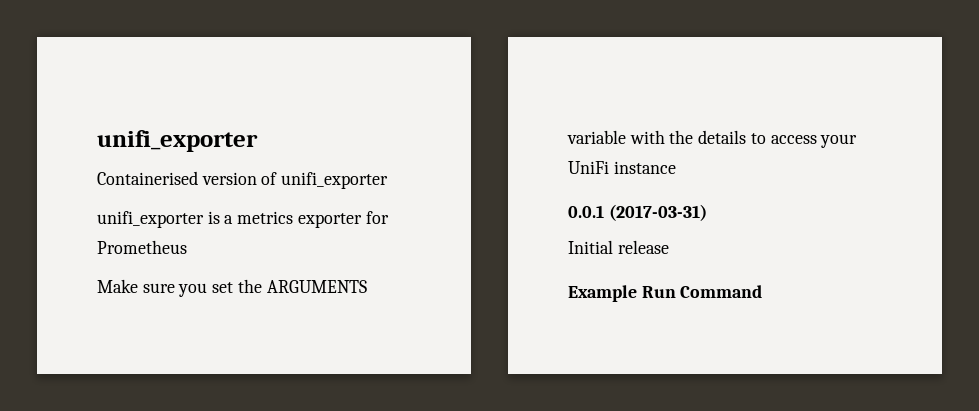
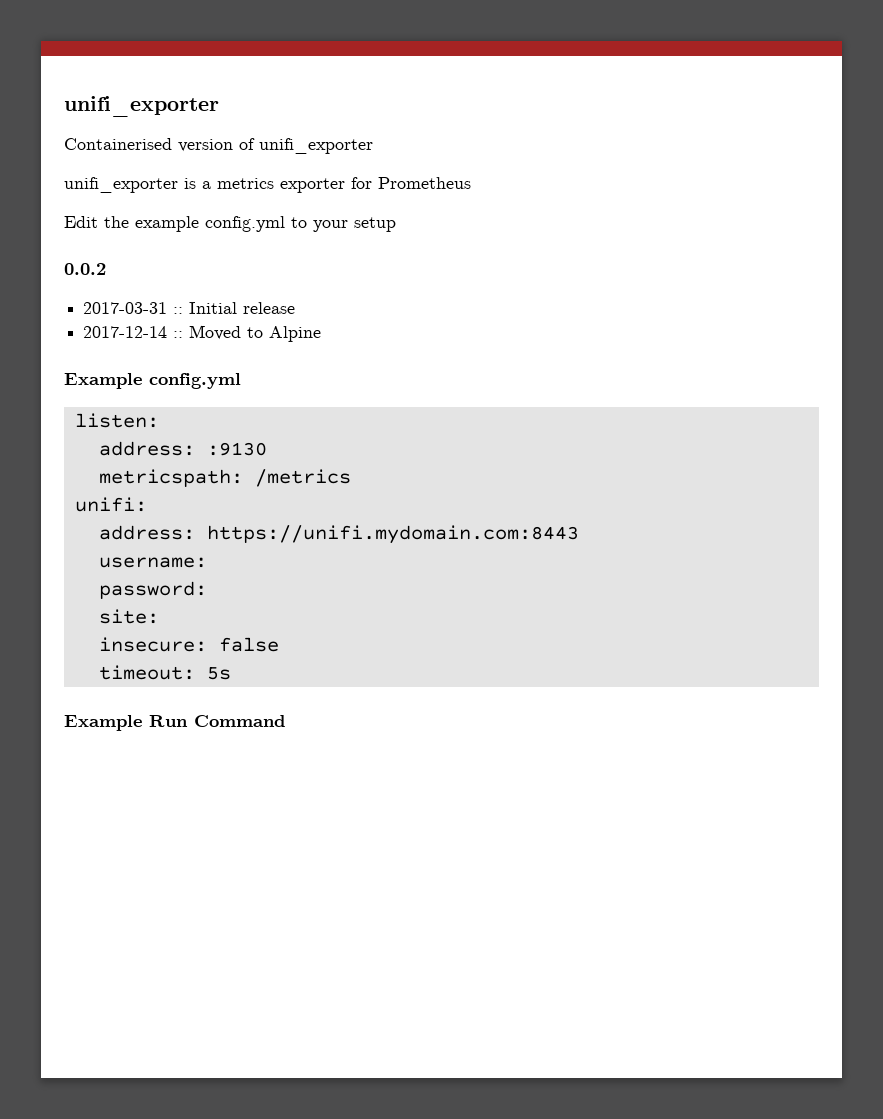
- Make sure you set the ARGUMENTS variable with the details to access your UniFi instance
- 0.0.1 (2017-03-31)
- Initial release
+ Edit the example config.yml to your setup
+ 0.0.2
+ 2017-03-31 :: Initial release
+ 2017-12-14 :: Moved to Alpine
+ Example config.yml
+ listen:
+ address: :9130
+ metricspath: /metrics
+ unifi:
+ address: https://unifi.mydomain.com:8443
+ username:
+ password:
+ site:
+ insecure: false
+ timeout: 5s

